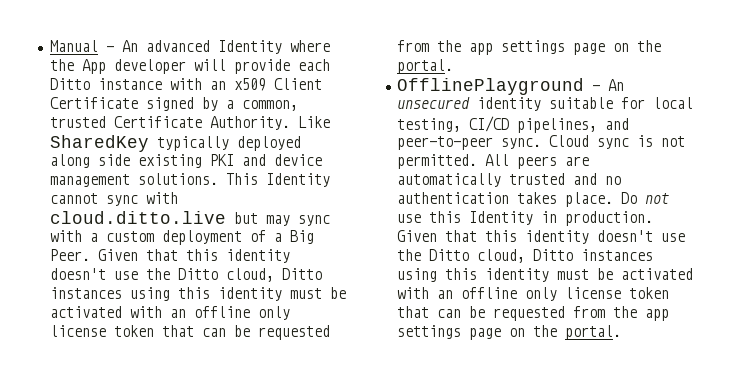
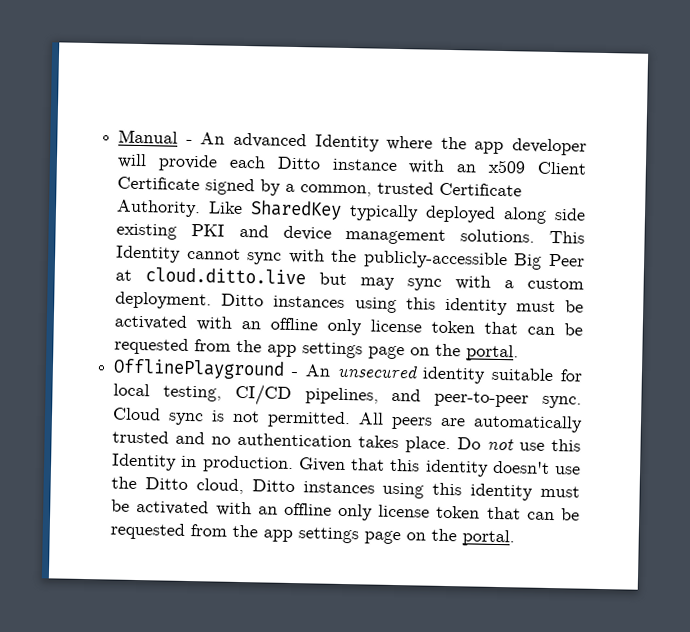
- Manual - An advanced Identity where the App developer will provide each Ditto instance with an x509 Client Certificate signed by a common, trusted Certificate Authority.
+ Manual - An advanced Identity where the app developer will provide each Ditto instance with an x509 Client Certificate signed by a common, trusted Certificate Authority.
- This Identity cannot sync with cloud.ditto.live but may sync with a custom deployment of a Big Peer. Given that this identity doesn't use the Ditto cloud, Ditto instances using this identity must be activated with an offline only license token that can be requested from the app settings page on the portal.
+ This Identity cannot sync with the publicly-accessible Big Peer at cloud.ditto.live but may sync with a custom deployment. Ditto instances using this identity must be activated with an offline only license token that can be requested from the app settings page on the portal.

